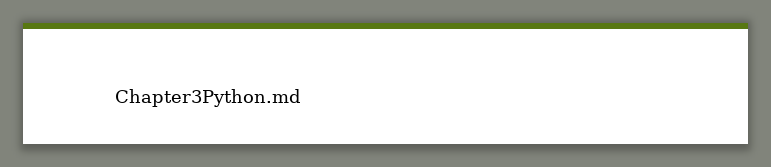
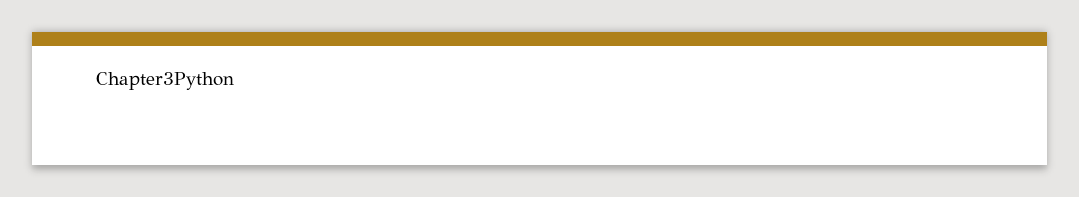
- Chapter3Python.md
+ Chapter3Python

